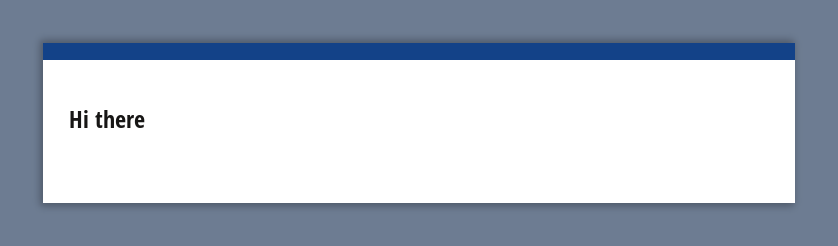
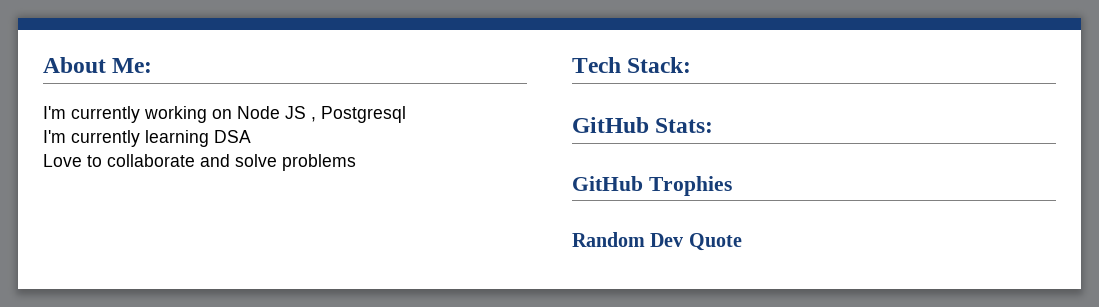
- Hi there
+ About Me:
+ I'm currently working on Node JS , Postgresql
+ I'm currently learning DSA
+ Love to collaborate and solve problems
+ Tech Stack:
+ GitHub Stats:
+ GitHub Trophies
+ Random Dev Quote

